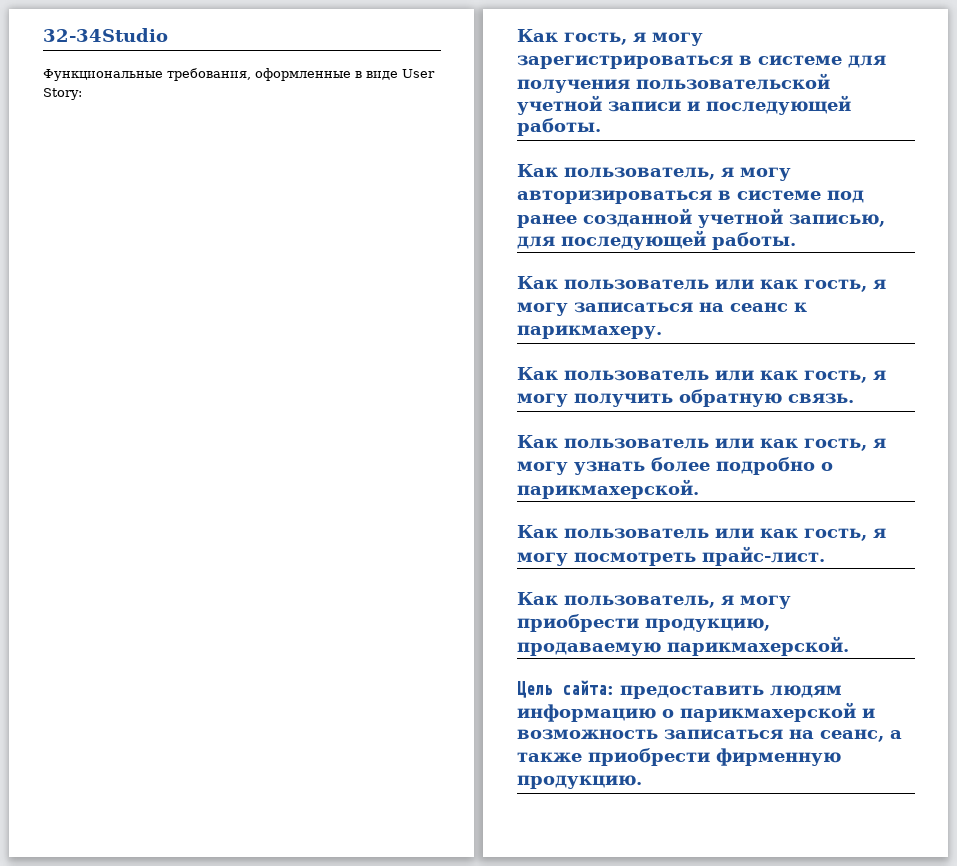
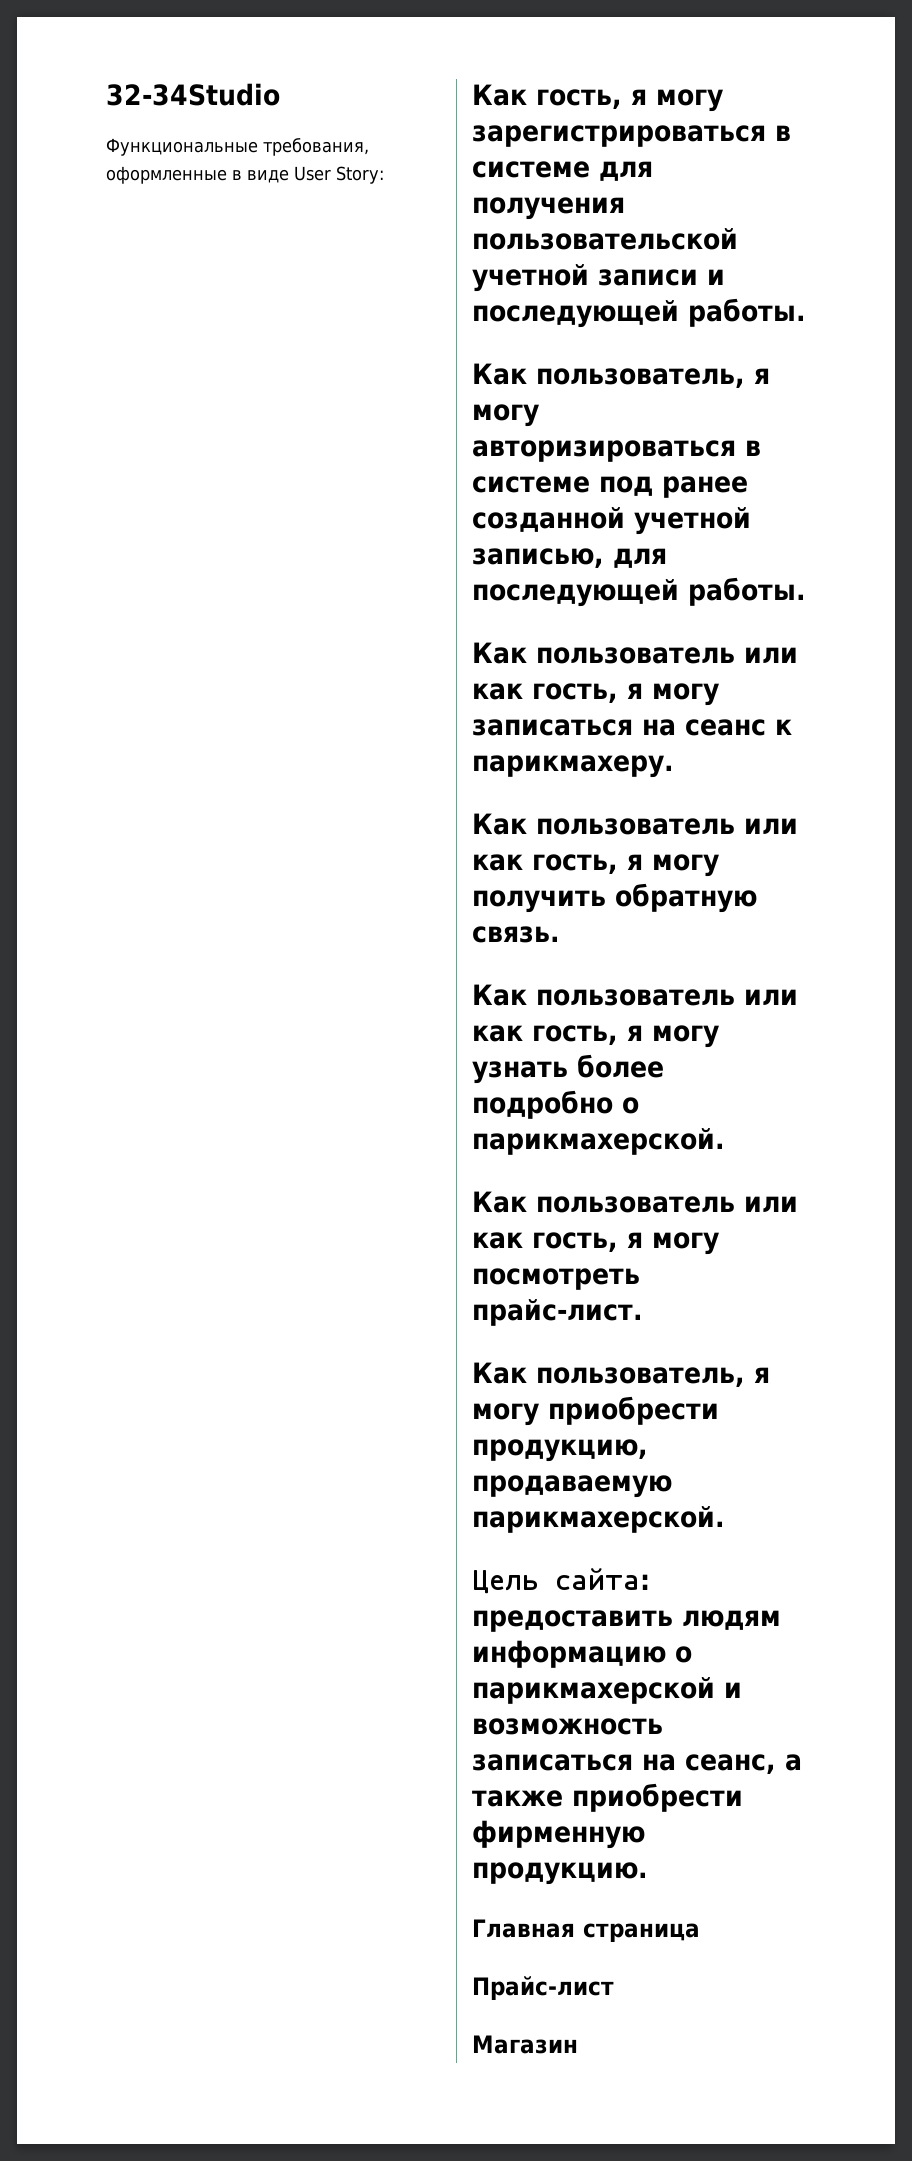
+ Главная страница
+ Прайс-лист
+ Магазин

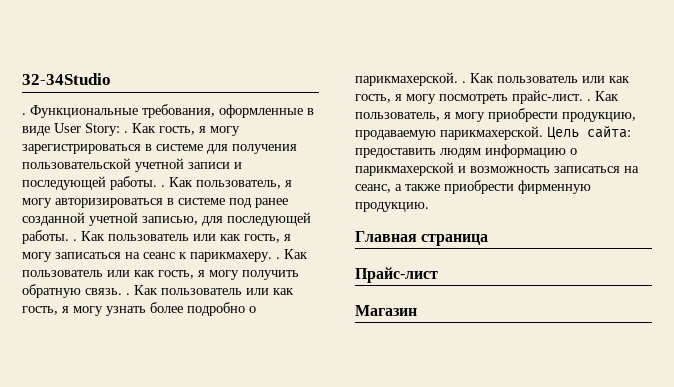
  32-34Studio
- Функциональные требования, оформленные в виде User Story:
- Как гость, я могу зарегистрироваться в системе для получения пользовательской учетной записи и последующей работы.
- Как пользователь, я могу авторизироваться в системе под ранее созданной учетной записью, для последующей работы.
- Как пользователь или как гость, я могу записаться на сеанс к парикмахеру.
- Как пользователь или как гость, я могу получить обратную связь.
- Как пользователь или как гость, я могу узнать более подробно о парикмахерской.
- Как пользователь или как гость, я могу посмотреть прайс-лист.
- Как пользователь, я могу приобрести продукцию, продаваемую парикмахерской.
- Цель сайта:
+ . Функциональные требования, оформленные в виде User Story: . Как гость, я могу зарегистрироваться в системе для получения пользовательской учетной записи и последующей работы. . Как пользователь, я могу авторизироваться в системе под ранее созданной учетной записью, для последующей работы. . Как пользователь или как гость, я могу записаться на сеанс к парикмахеру. . Как пользователь или как гость, я могу получить обратную связь. . Как пользователь или как гость, я могу узнать более подробно о парикмахерской. . Как пользователь или как гость, я могу посмотреть прайс-лист. . Как пользователь, я могу приобрести продукцию, продаваемую парикмахерской. Цель сайта:

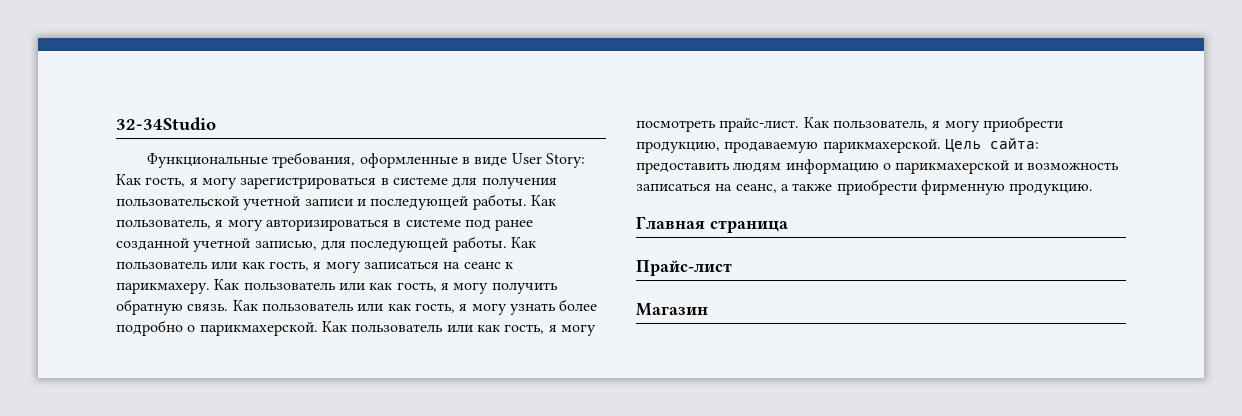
  32-34Studio
- . Функциональные требования, оформленные в виде User Story: . Как гость, я могу зарегистрироваться в системе для получения пользовательской учетной записи и последующей работы. .
+ Функциональные требования, оформленные в виде User Story: Как гость, я могу зарегистрироваться в системе для получения пользовательской учетной записи и последующей работы.
- Как пользователь, я могу авторизироваться в системе под ранее созданной учетной записью, для последующей работы. .
+ Как пользователь, я могу авторизироваться в системе под ранее созданной учетной записью, для последующей работы.
- Как пользователь или как гость, я могу записаться на сеанс к парикмахеру. .
+ Как пользователь или как гость, я могу записаться на сеанс к парикмахеру.
- Как пользователь или как гость, я могу получить обратную связь. .
+ Как пользователь или как гость, я могу получить обратную связь.
- Как пользователь или как гость, я могу узнать более подробно о парикмахерской. .
+ Как пользователь или как гость, я могу узнать более подробно о парикмахерской.
- Как пользователь или как гость, я могу посмотреть прайс-лист. .
+ Как пользователь или как гость, я могу посмотреть прайс-лист.

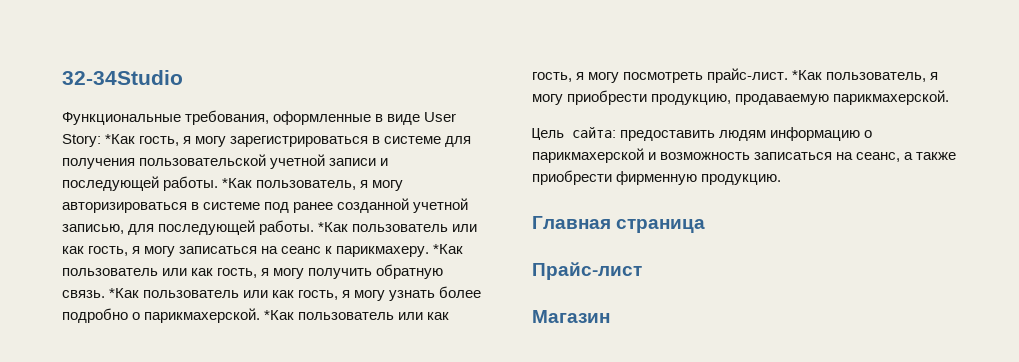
- Функциональные требования, оформленные в виде User Story: Как гость, я могу зарегистрироваться в системе для получения пользовательской учетной записи и последующей работы.
+ Функциональные требования, оформленные в виде User Story: *Как гость, я могу зарегистрироваться в системе для получения пользовательской учетной записи и последующей работы.
- Как пользователь, я могу авторизироваться в системе под ранее созданной учетной записью, для последующей работы.
+ *Как пользователь, я могу авторизироваться в системе под ранее созданной учетной записью, для последующей работы.
- Как пользователь или как гость, я могу записаться на сеанс к парикмахеру.
+ *Как пользователь или как гость, я могу записаться на сеанс к парикмахеру.
- Как пользователь или как гость, я могу получить обратную связь.
+ *Как пользователь или как гость, я могу получить обратную связь.
- Как пользователь или как гость, я могу узнать более подробно о парикмахерской.
+ *Как пользователь или как гость, я могу узнать более подробно о парикмахерской.
- Как пользователь или как гость, я могу посмотреть прайс-лист.
+ *Как пользователь или как гость, я могу посмотреть прайс-лист.
- Как пользователь, я могу приобрести продукцию, продаваемую парикмахерской. Цель сайта: предоставить людям информацию о парикмахерской и возможность записаться на сеанс, а также приобрести фирменную продукцию.
+ *Как пользователь, я могу приобрести продукцию, продаваемую парикмахерской.
+ Цель сайта: предоставить людям информацию о парикмахерской и возможность записаться на сеанс, а также приобрести фирменную продукцию.

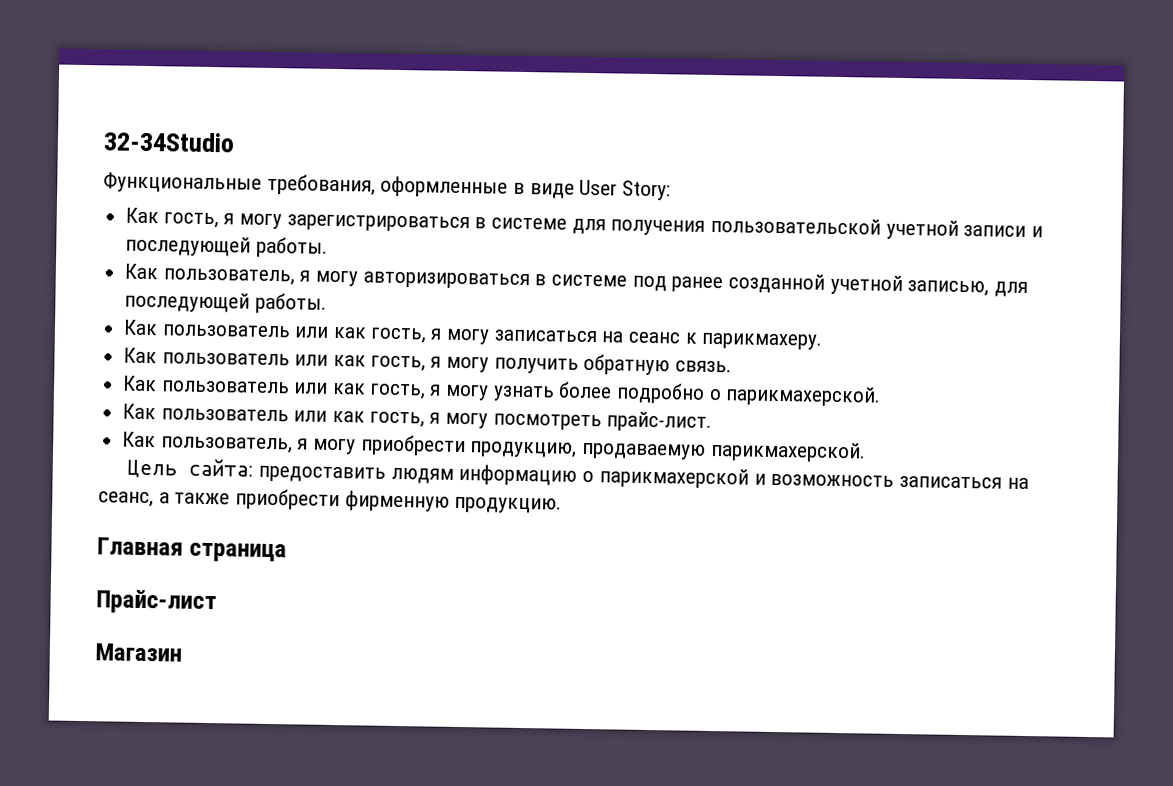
- Функциональные требования, оформленные в виде User Story: *Как гость, я могу зарегистрироваться в системе для получения пользовательской учетной записи и последующей работы. *Как пользователь, я могу авторизироваться в системе под ранее созданной учетной записью, для последующей работы. *Как пользователь или как гость, я могу записаться на сеанс к парикмахеру. *Как пользователь или как гость, я могу получить обратную связь. *Как пользователь или как гость, я могу узнать более подробно о парикмахерской. *Как пользователь или как гость, я могу посмотреть прайс-лист. *Как пользователь, я могу приобрести продукцию, продаваемую парикмахерской.
+ Функциональные требования, оформленные в виде User Story:
+ Как гость, я могу зарегистрироваться в системе для получения пользовательской учетной записи и последующей работы.
+ Как пользователь, я могу авторизироваться в системе под ранее созданной учетной записью, для последующей работы.
+ Как пользователь или как гость, я могу записаться на сеанс к парикмахеру.
+ Как пользователь или как гость, я могу получить обратную связь.
+ Как пользователь или как гость, я могу узнать более подробно о парикмахерской.
+ Как пользователь или как гость, я могу посмотреть прайс-лист.
+ Как пользователь, я могу приобрести продукцию, продаваемую парикмахерской.

